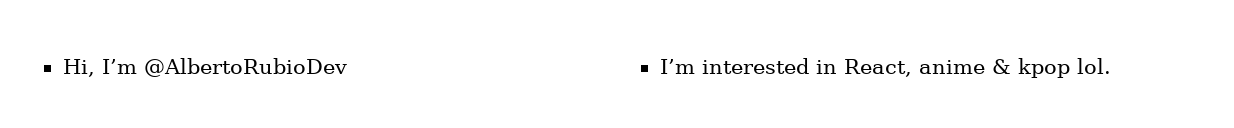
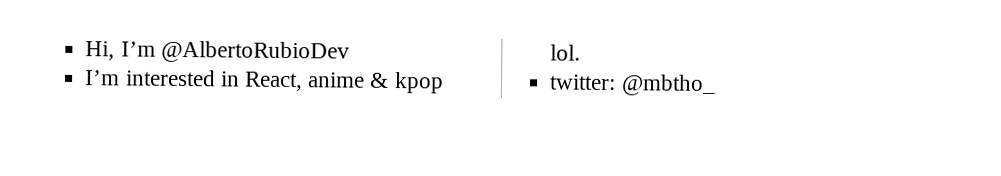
+ twitter: @mbtho_

